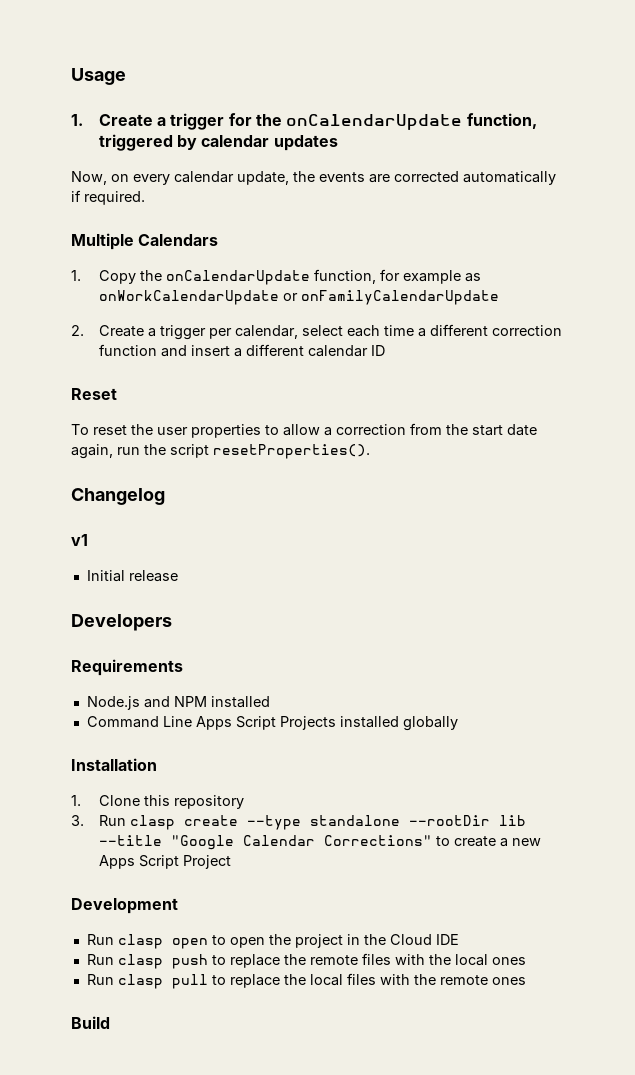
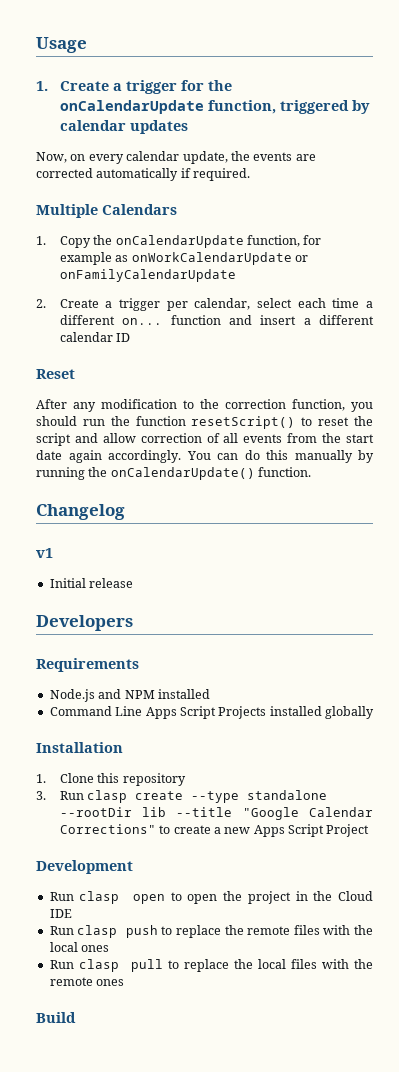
- 2. Create a trigger per calendar, select each time a different correction function and insert a different calendar ID
+ 2. Create a trigger per calendar, select each time a different on... function and insert a different calendar ID
- To reset the user properties to allow a correction from the start date again, run the script resetProperties().
+ After any modification to the correction function, you should run the function resetScript() to reset the script and allow correction of all events from the start date again accordingly. You can do this manually by running the onCalendarUpdate() function.

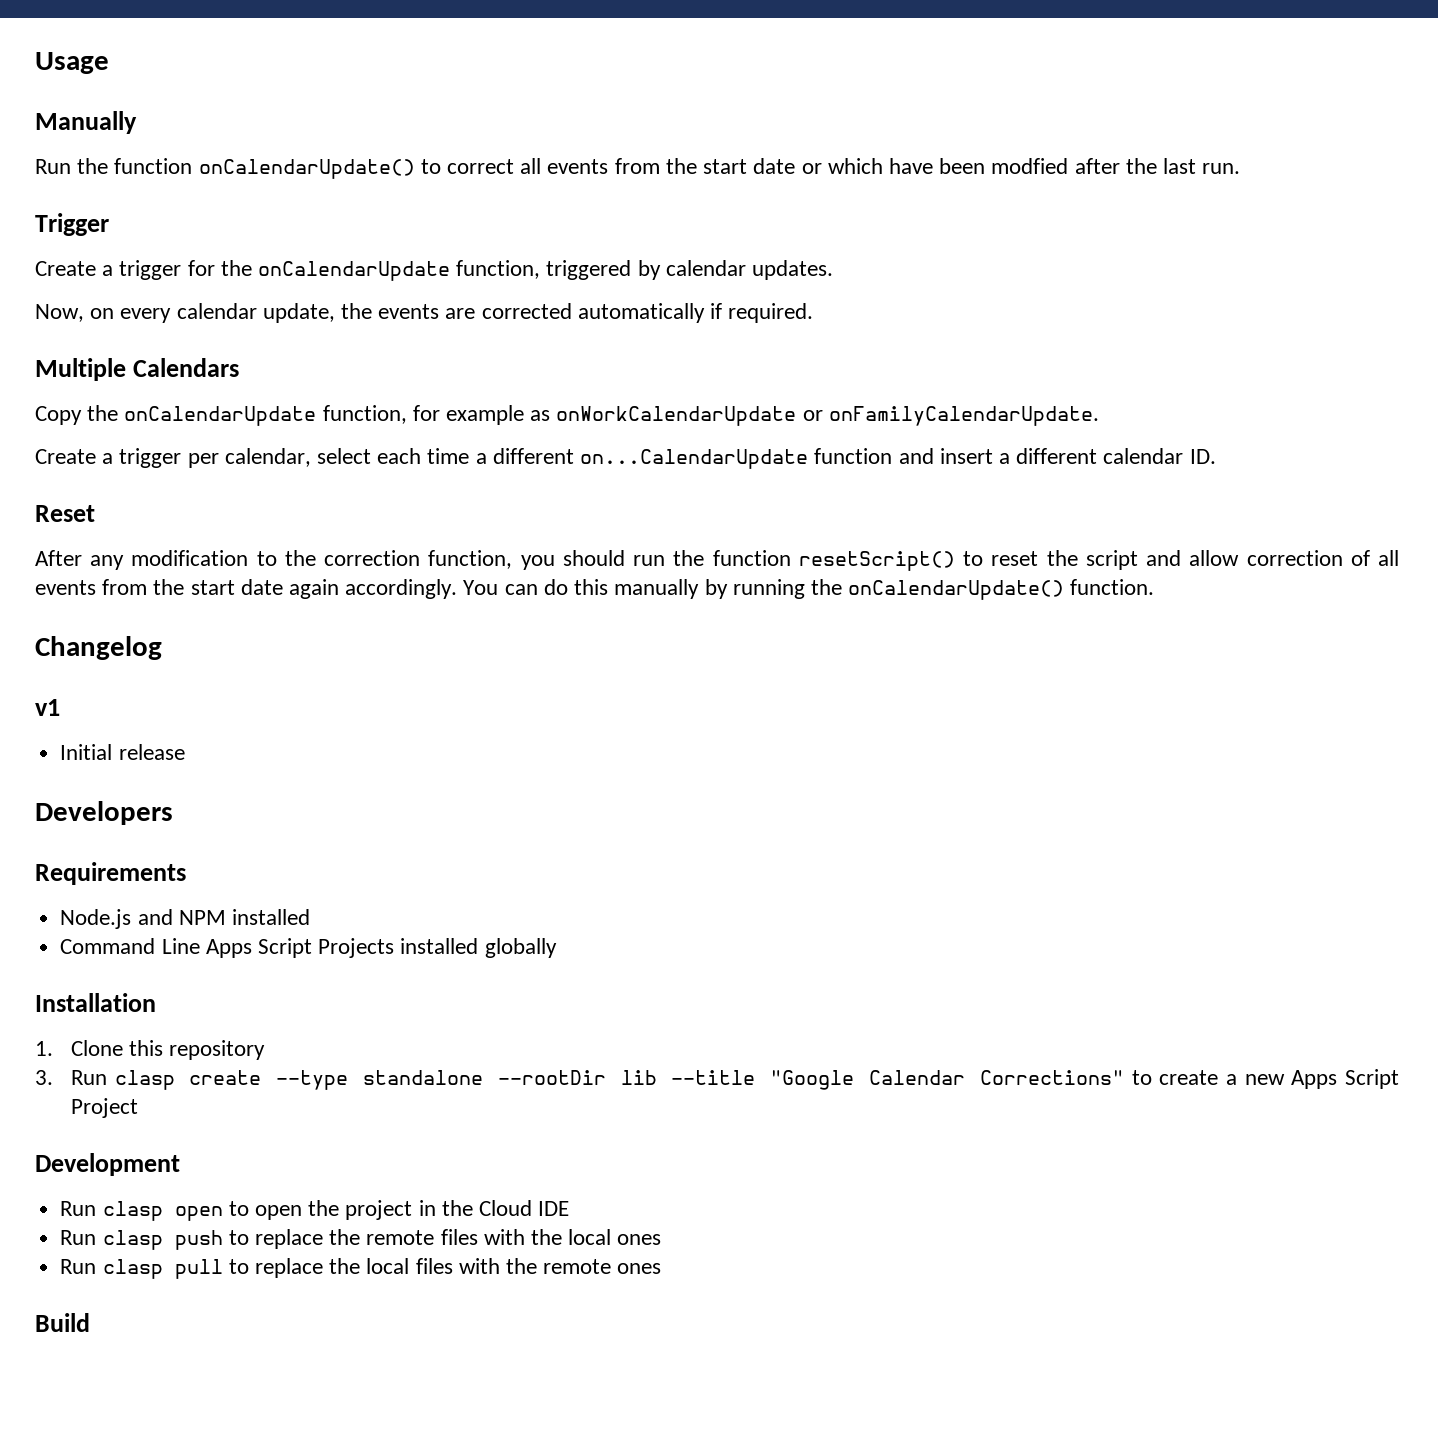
- 1. Create a trigger for the onCalendarUpdate function, triggered by calendar updates
+ Manually
+ Run the function onCalendarUpdate() to correct all events from the start date or which have been modfied after the last run.
+ Trigger
+ Create a trigger for the onCalendarUpdate function, triggered by calendar updates.
- 1. Copy the onCalendarUpdate function, for example as onWorkCalendarUpdate or onFamilyCalendarUpdate
- 2. Create a trigger per calendar, select each time a different on... function and insert a different calendar ID
+ Copy the onCalendarUpdate function, for example as onWorkCalendarUpdate or onFamilyCalendarUpdate.
+ Create a trigger per calendar, select each time a different on...CalendarUpdate function and insert a different calendar ID.

